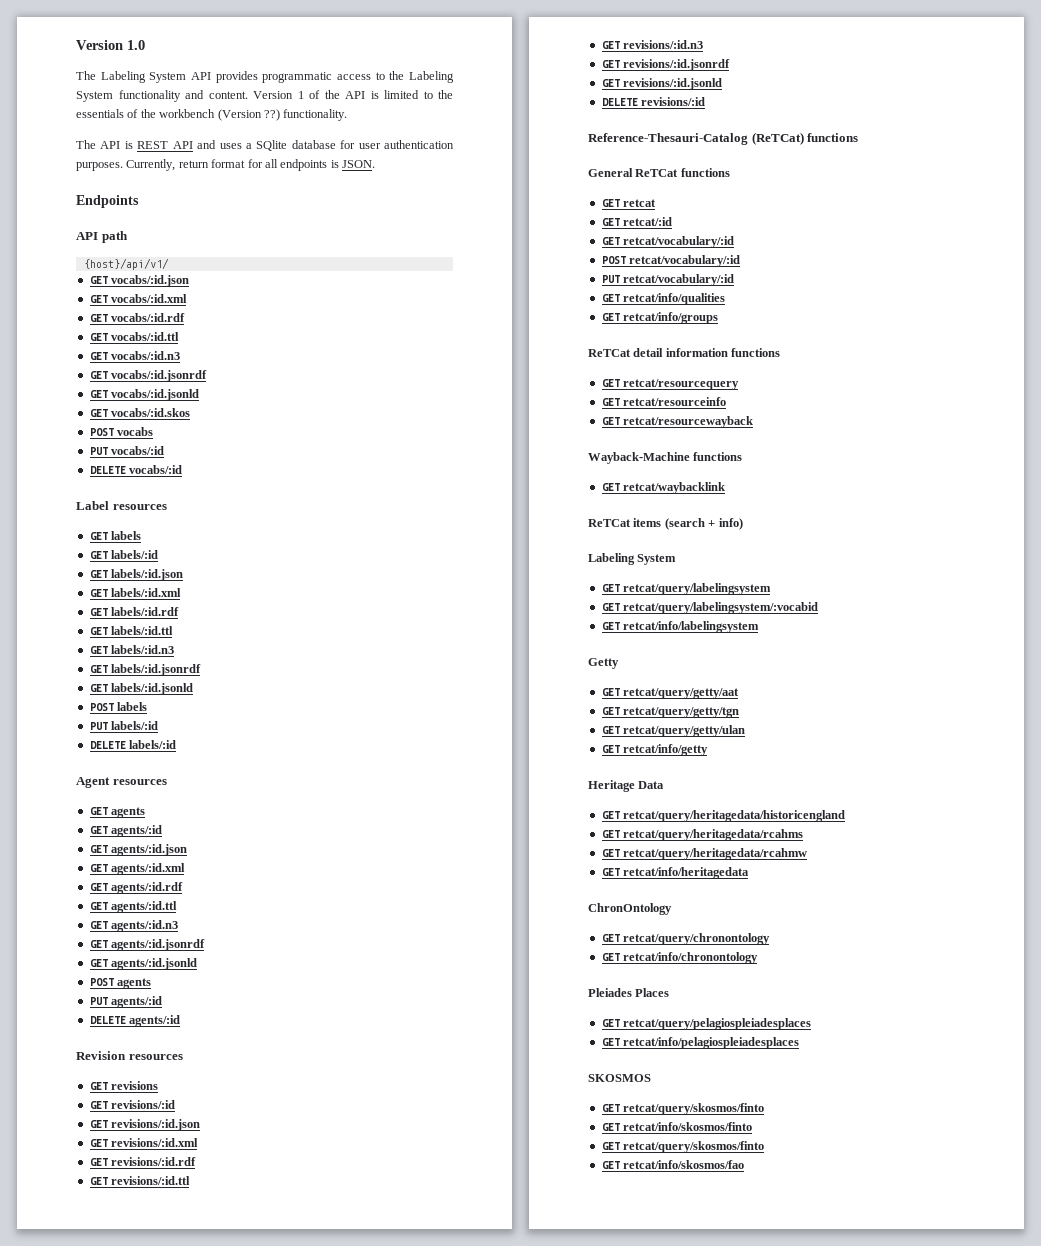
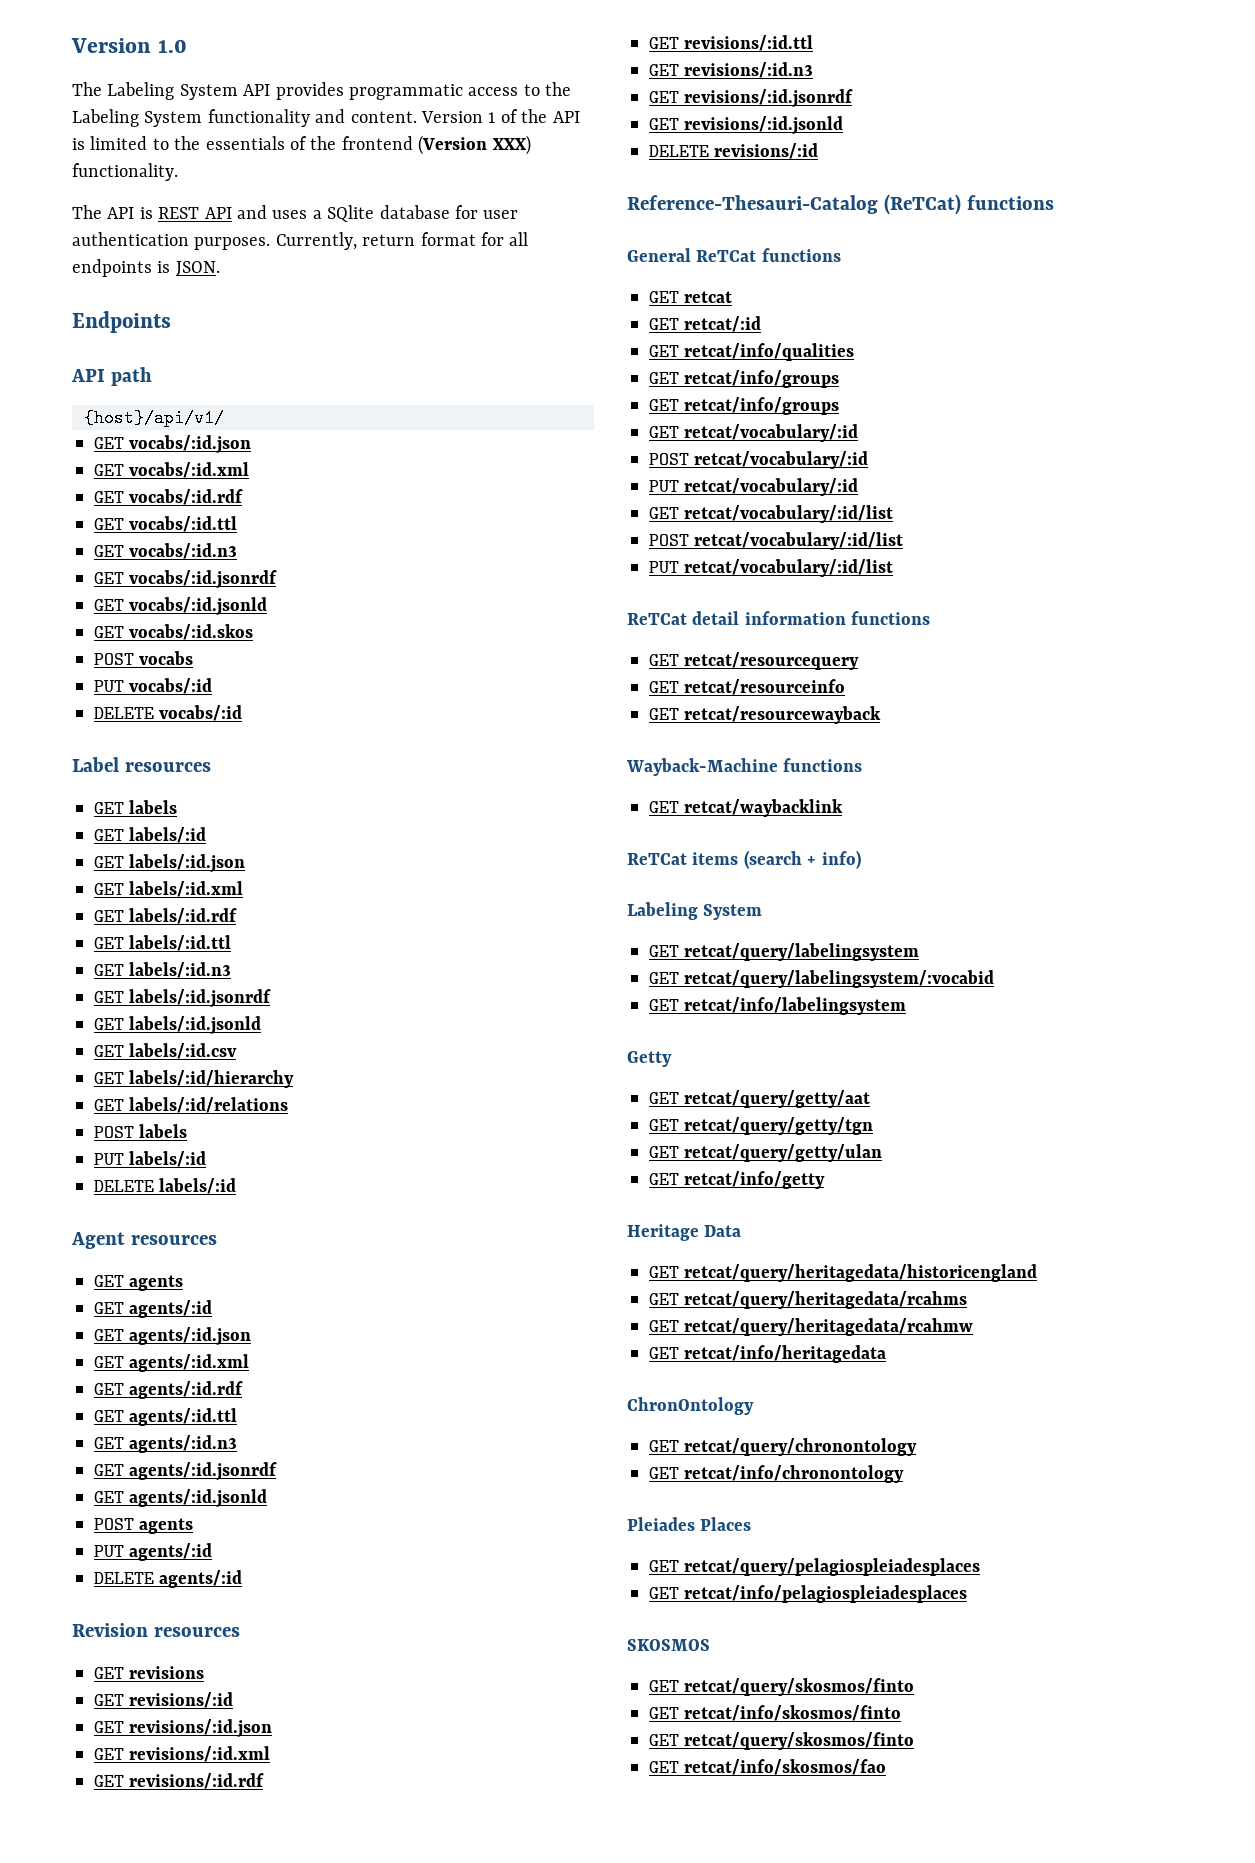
- Version 1 of the API is limited to the essentials of the workbench (Version ??) functionality.
+ Version 1 of the API is limited to the essentials of the frontend (Version XXX) functionality.
+ GET labels/:id.csv
+ GET labels/:id/hierarchy
+ GET labels/:id/relations
+ GET retcat/info/qualities
+ GET retcat/info/groups
+ GET retcat/info/groups
- GET retcat/info/qualities
- GET retcat/info/groups
+ GET retcat/vocabulary/:id/list
+ POST retcat/vocabulary/:id/list
+ PUT retcat/vocabulary/:id/list

